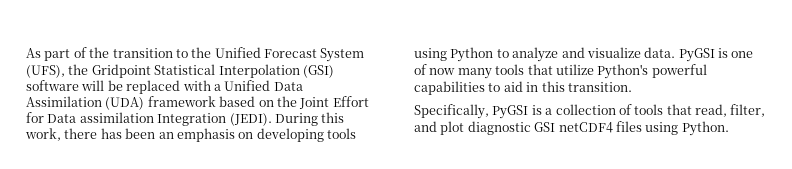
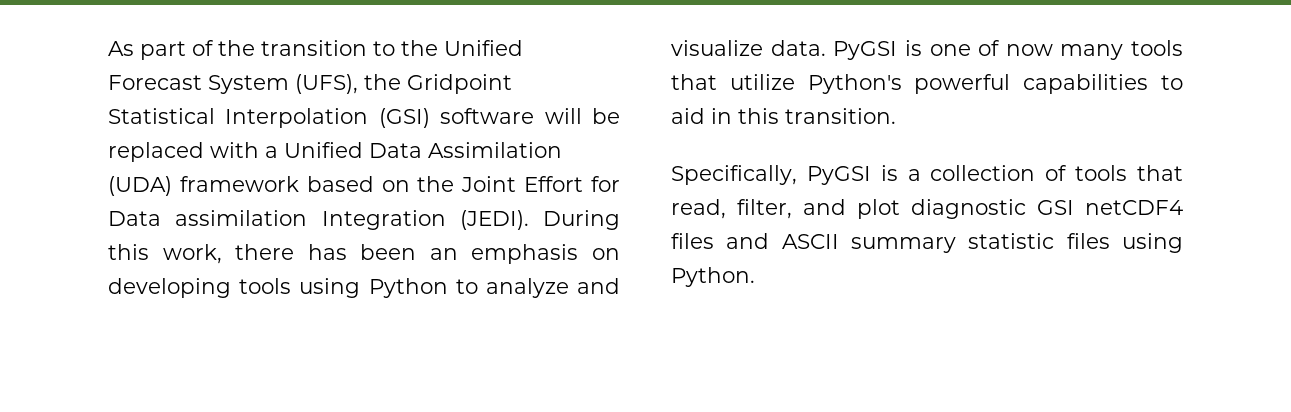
- Specifically, PyGSI is a collection of tools that read, filter, and plot diagnostic GSI netCDF4 files using Python.
+ Specifically, PyGSI is a collection of tools that read, filter, and plot diagnostic GSI netCDF4 files and ASCII summary statistic files using Python.

